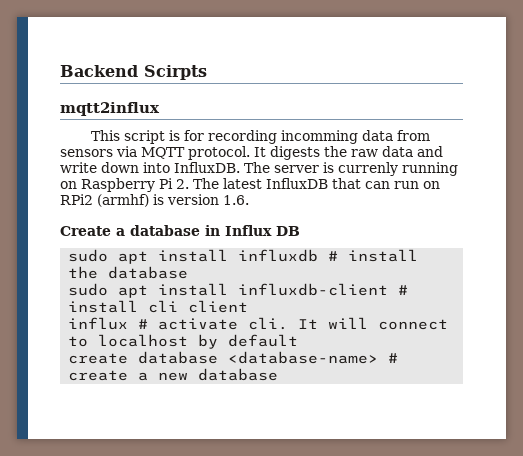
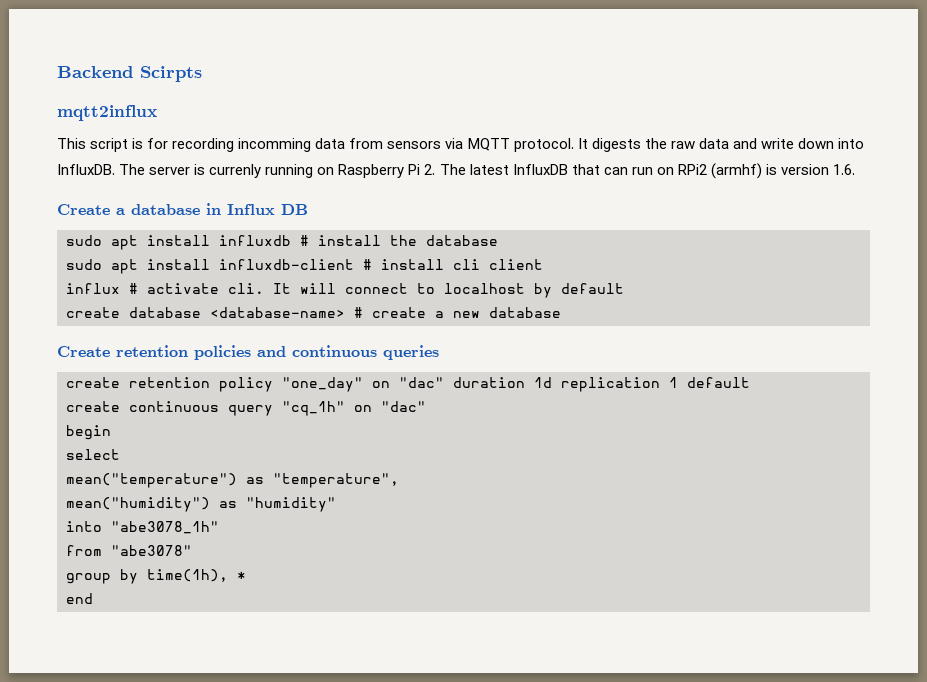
+ Create retention policies and continuous queries
+ create retention policy "one_day" on "dac" duration 1d replication 1 default
+ create continuous query "cq_1h" on "dac"
+ begin
+ select
+ mean("temperature") as "temperature",
+ mean("humidity") as "humidity"
+ into "abe3078_1h"
+ from "abe3078"
+ group by time(1h), *
+ end

